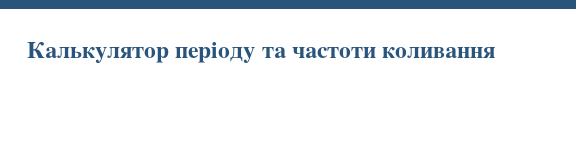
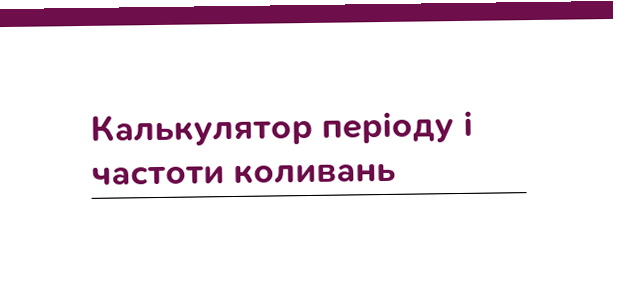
- Калькулятор періоду та частоти коливання
+ Калькулятор періоду і частоти коливань

